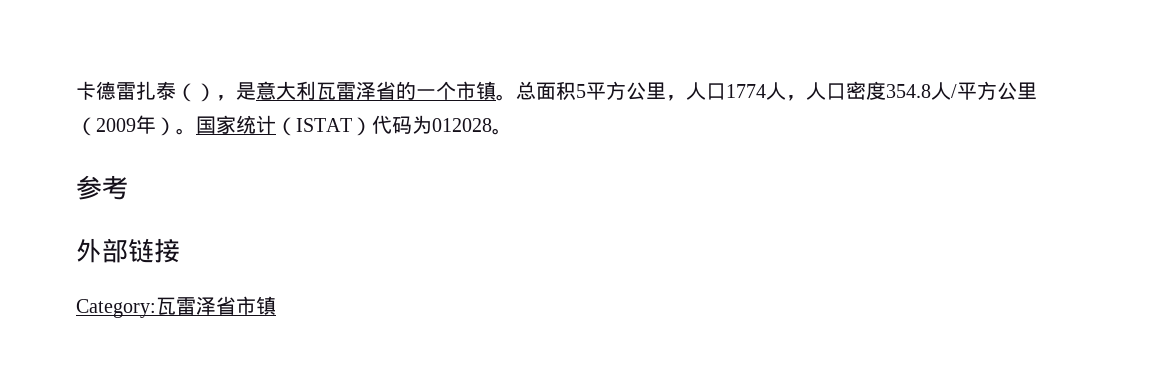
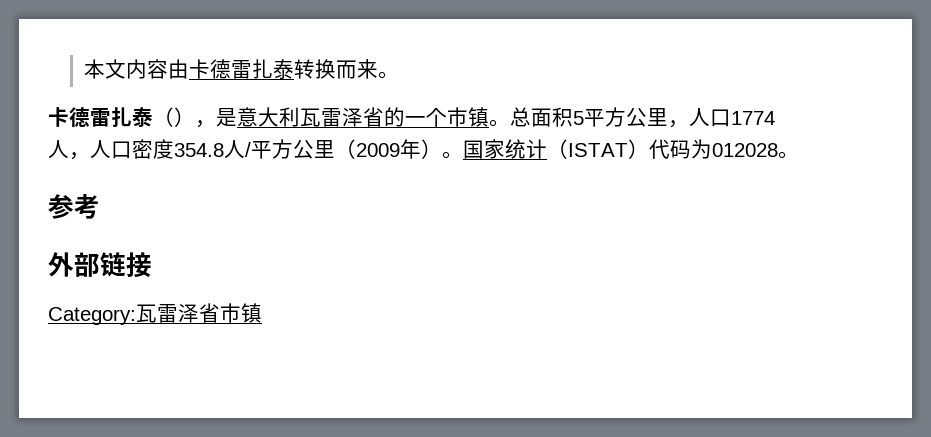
+ 本文内容由卡德雷扎泰转换而来。

